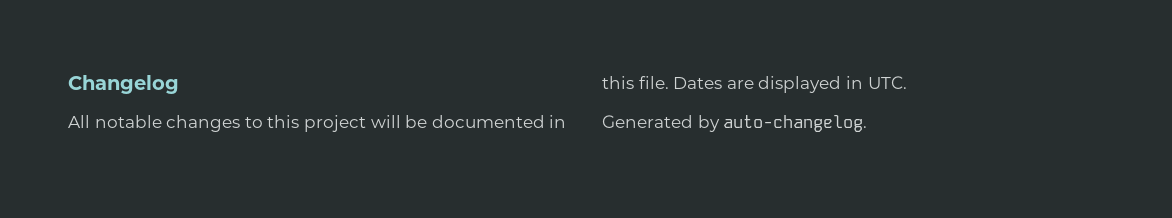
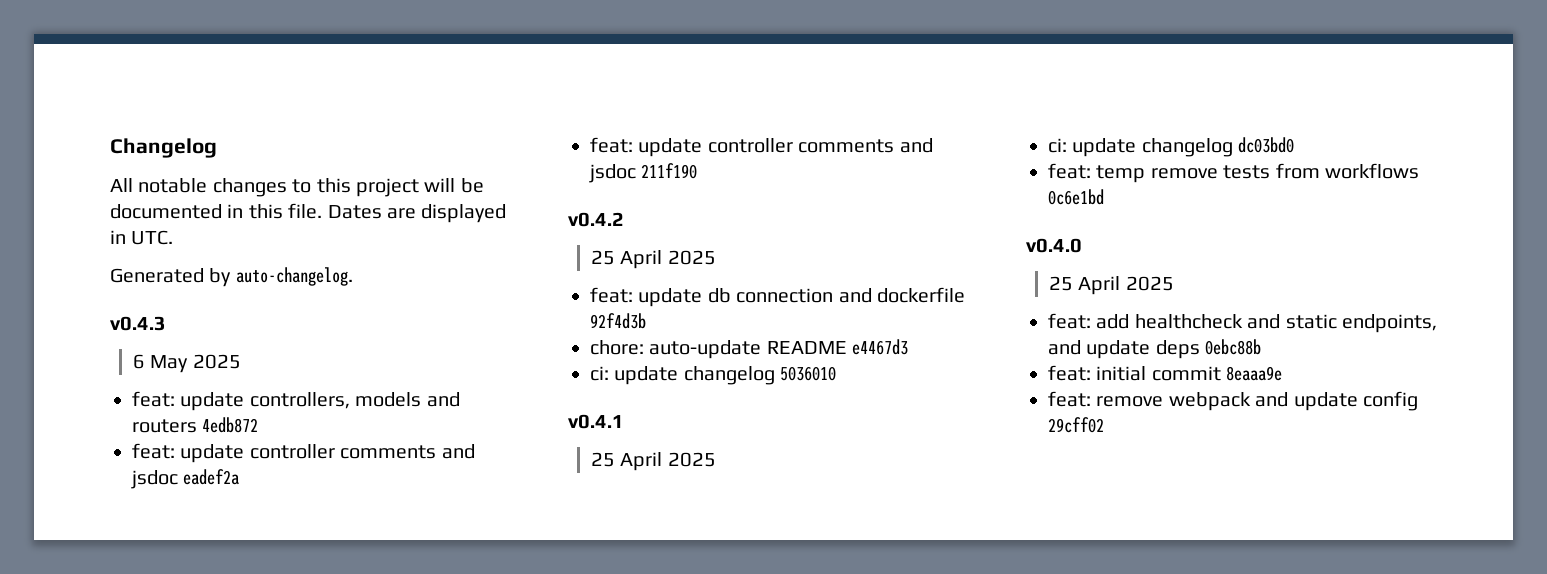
+ v0.4.3
+ 6 May 2025
+ feat: update controllers, models and routers 4edb872
+ feat: update controller comments and jsdoc eadef2a
+ feat: update controller comments and jsdoc 211f190
+ v0.4.2
+ 25 April 2025
+ feat: update db connection and dockerfile 92f4d3b
+ chore: auto-update README e4467d3
+ ci: update changelog 5036010
+ v0.4.1
+ 25 April 2025
+ ci: update changelog dc03bd0
+ feat: temp remove tests from workflows 0c6e1bd
+ v0.4.0
+ 25 April 2025
+ feat: add healthcheck and static endpoints, and update deps 0ebc88b
+ feat: initial commit 8eaaa9e
+ feat: remove webpack and update config 29cff02

